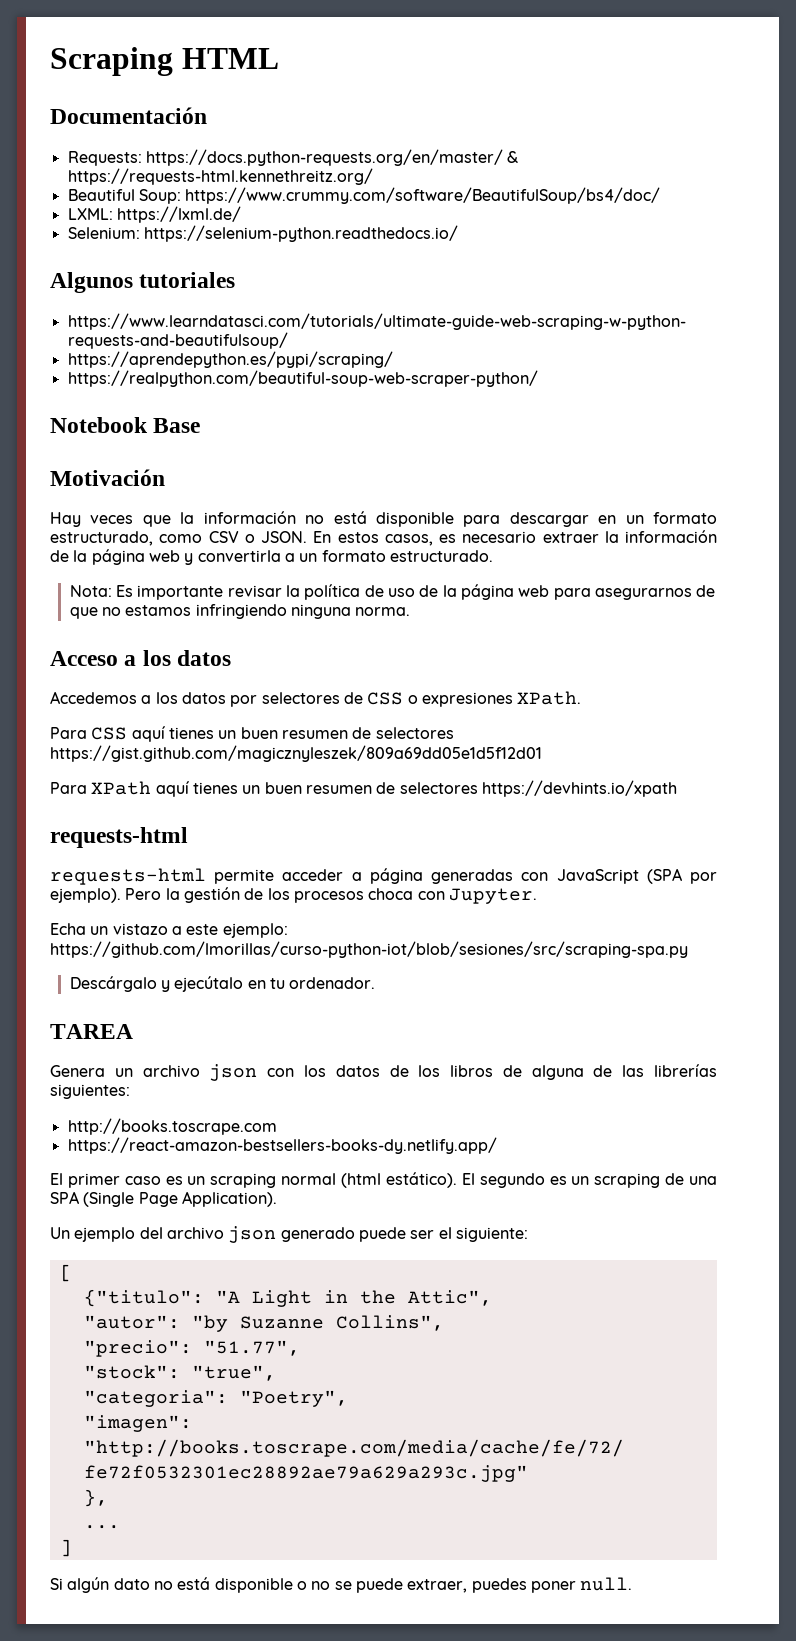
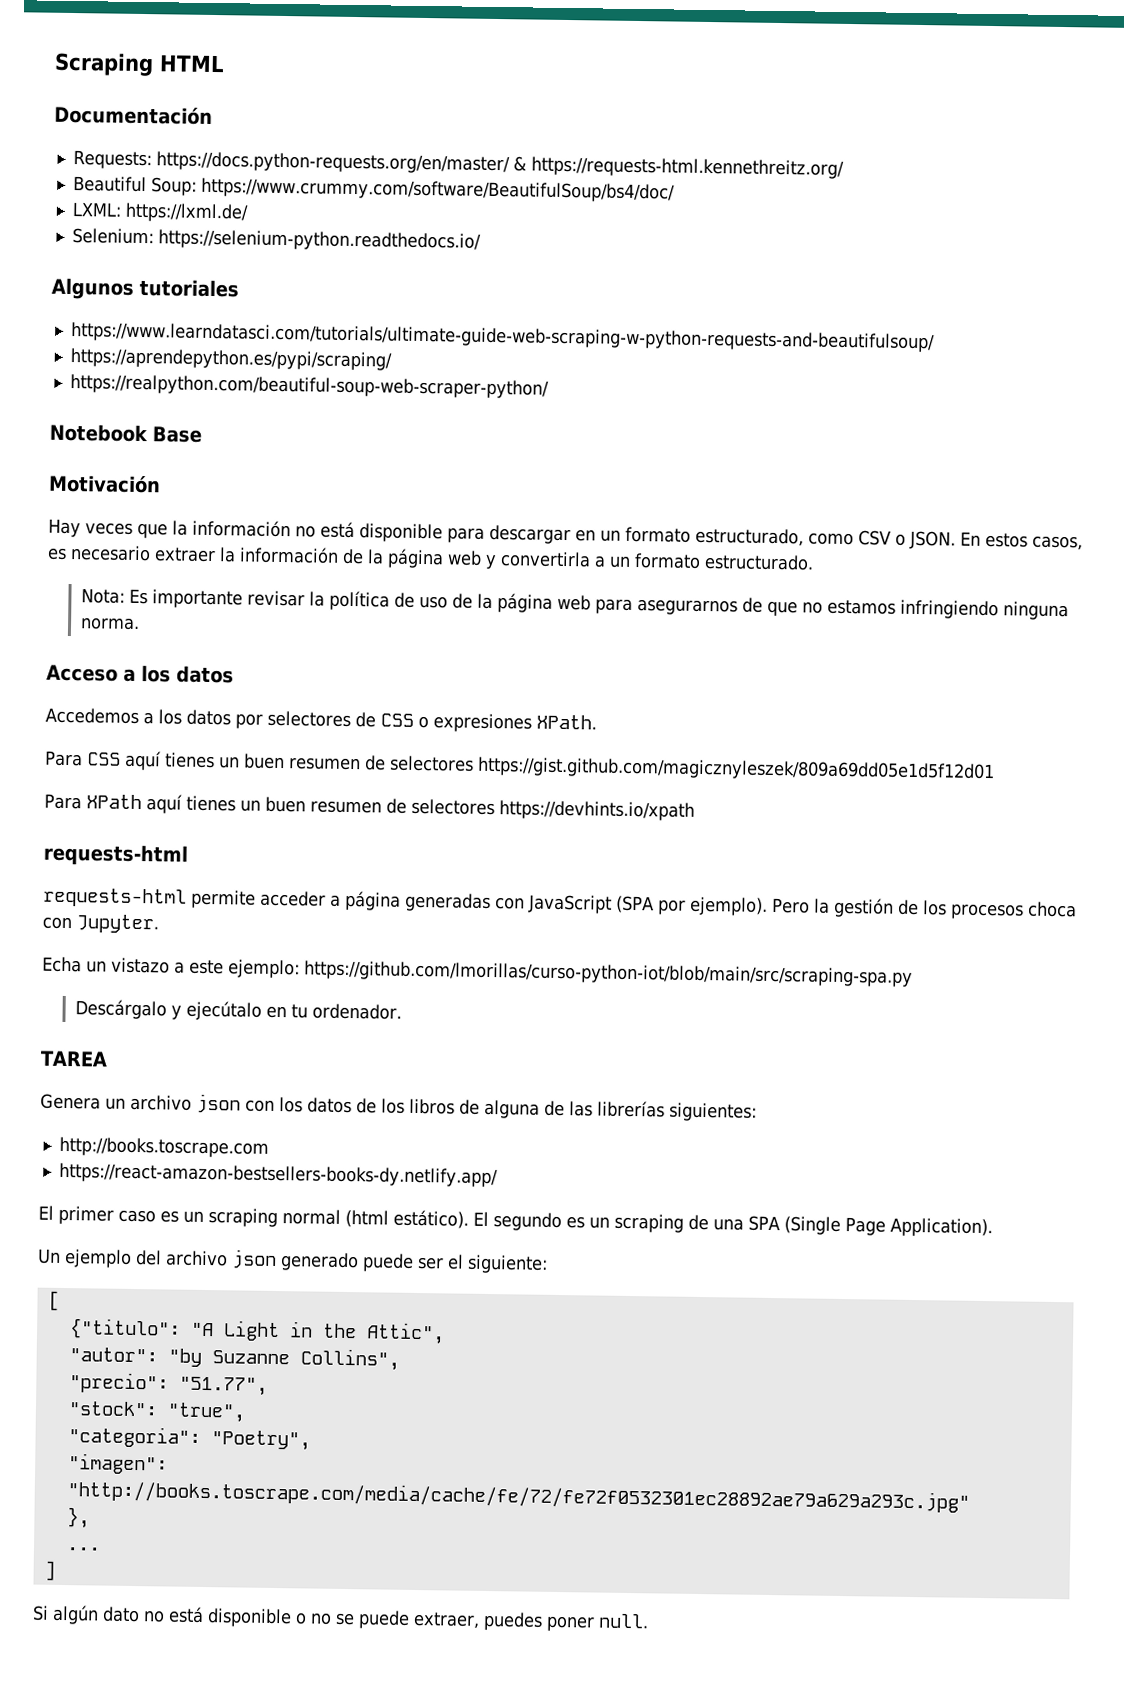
- Echa un vistazo a este ejemplo: https://github.com/lmorillas/curso-python-iot/blob/sesiones/src/scraping-spa.py
+ Echa un vistazo a este ejemplo: https://github.com/lmorillas/curso-python-iot/blob/main/src/scraping-spa.py

